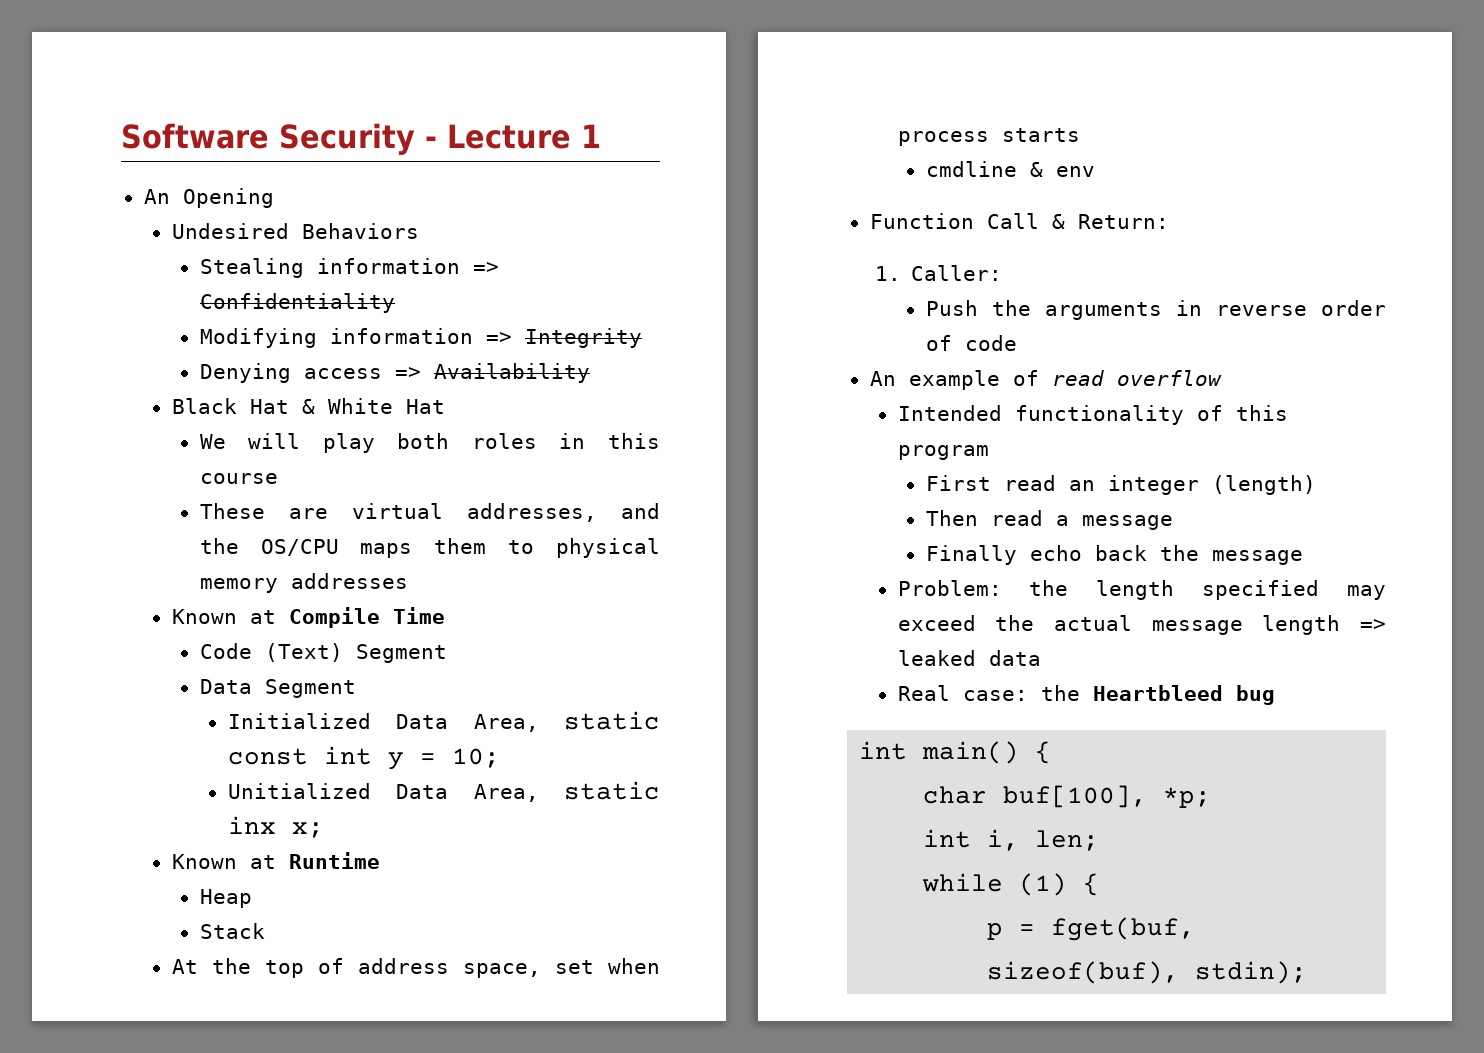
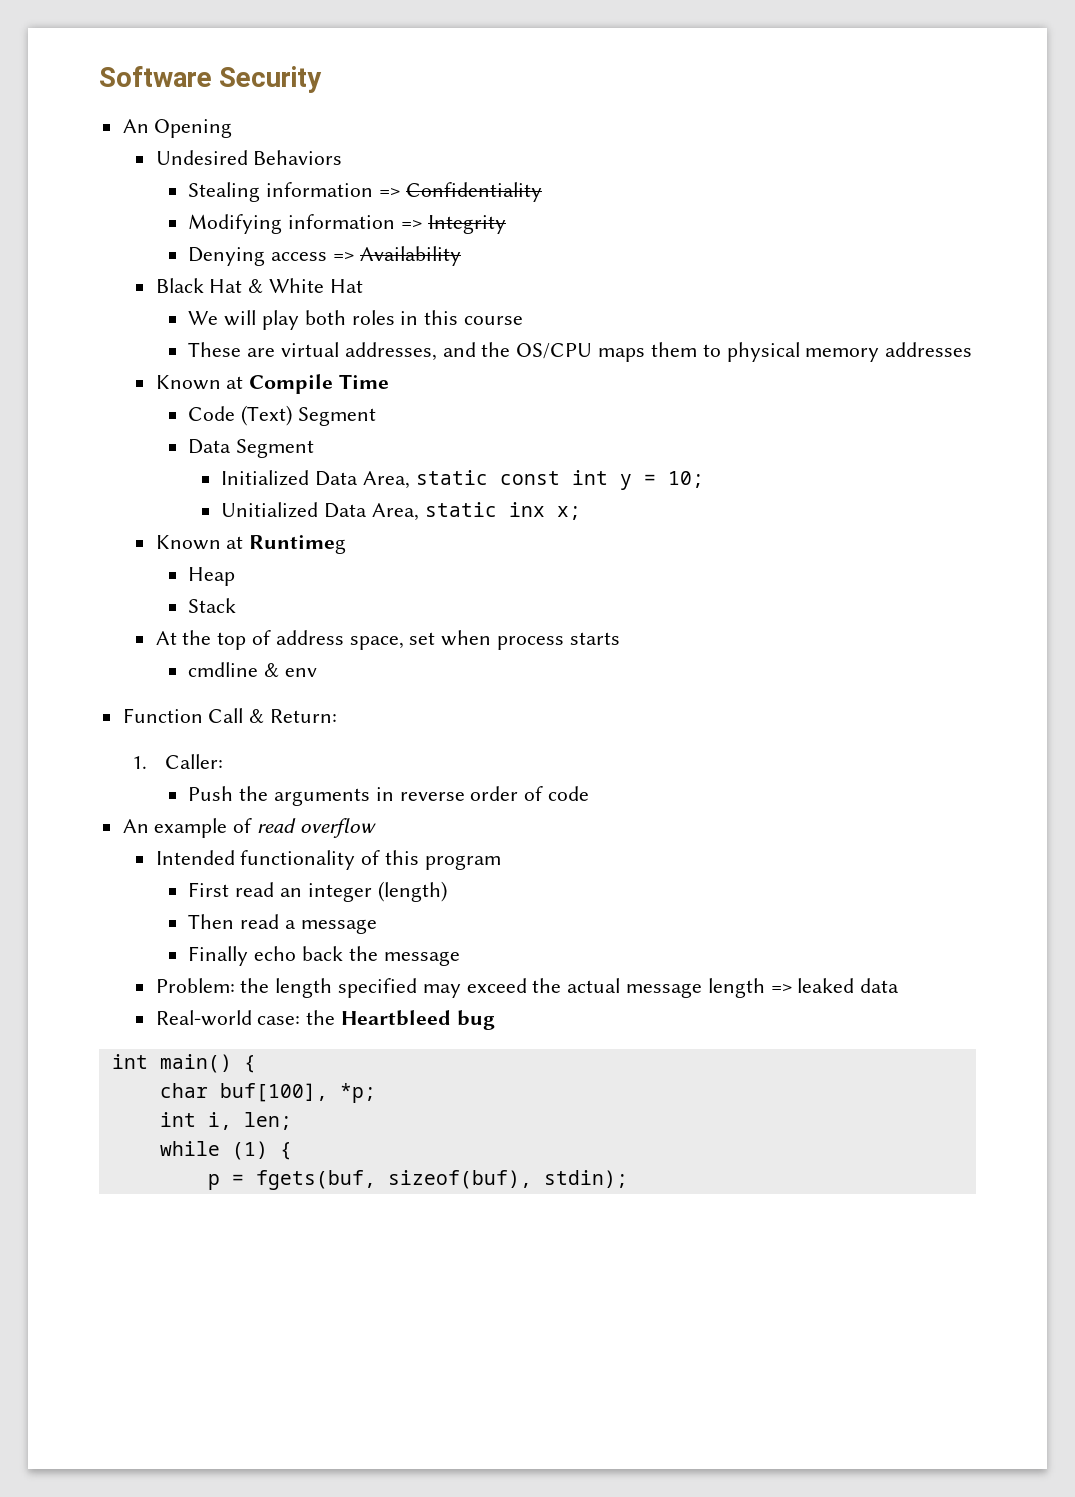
- Software Security - Lecture 1
+ Software Security
- Known at Runtime
+ Known at Runtimeg
- Real case: the Heartbleed bug
+ Real-world case: the Heartbleed bug
- p = fget(buf, sizeof(buf), stdin);
+ p = fgets(buf, sizeof(buf), stdin);

